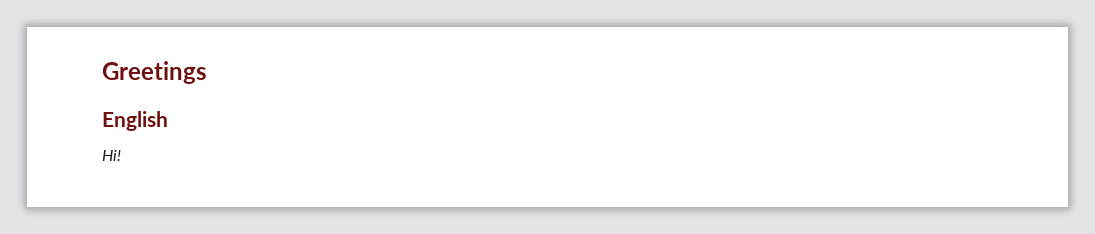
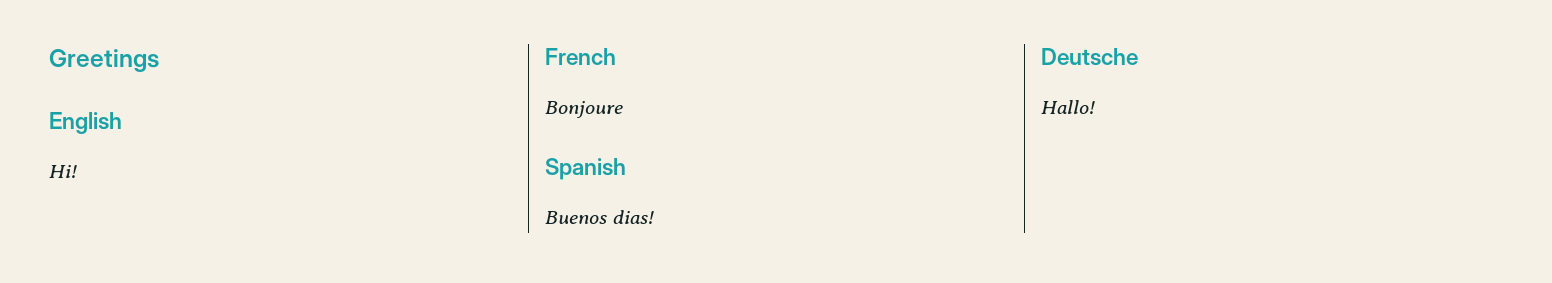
+ French
+ Bonjoure
+ Spanish
+ Buenos dias!
+ Deutsche
+ Hallo!

